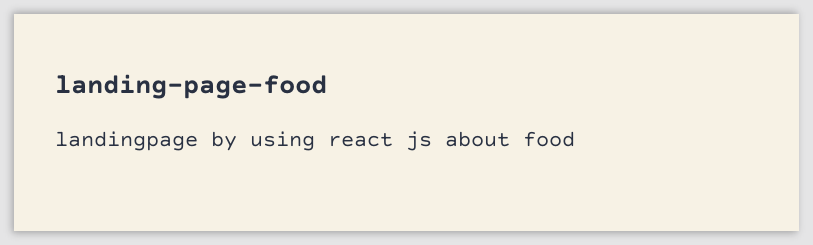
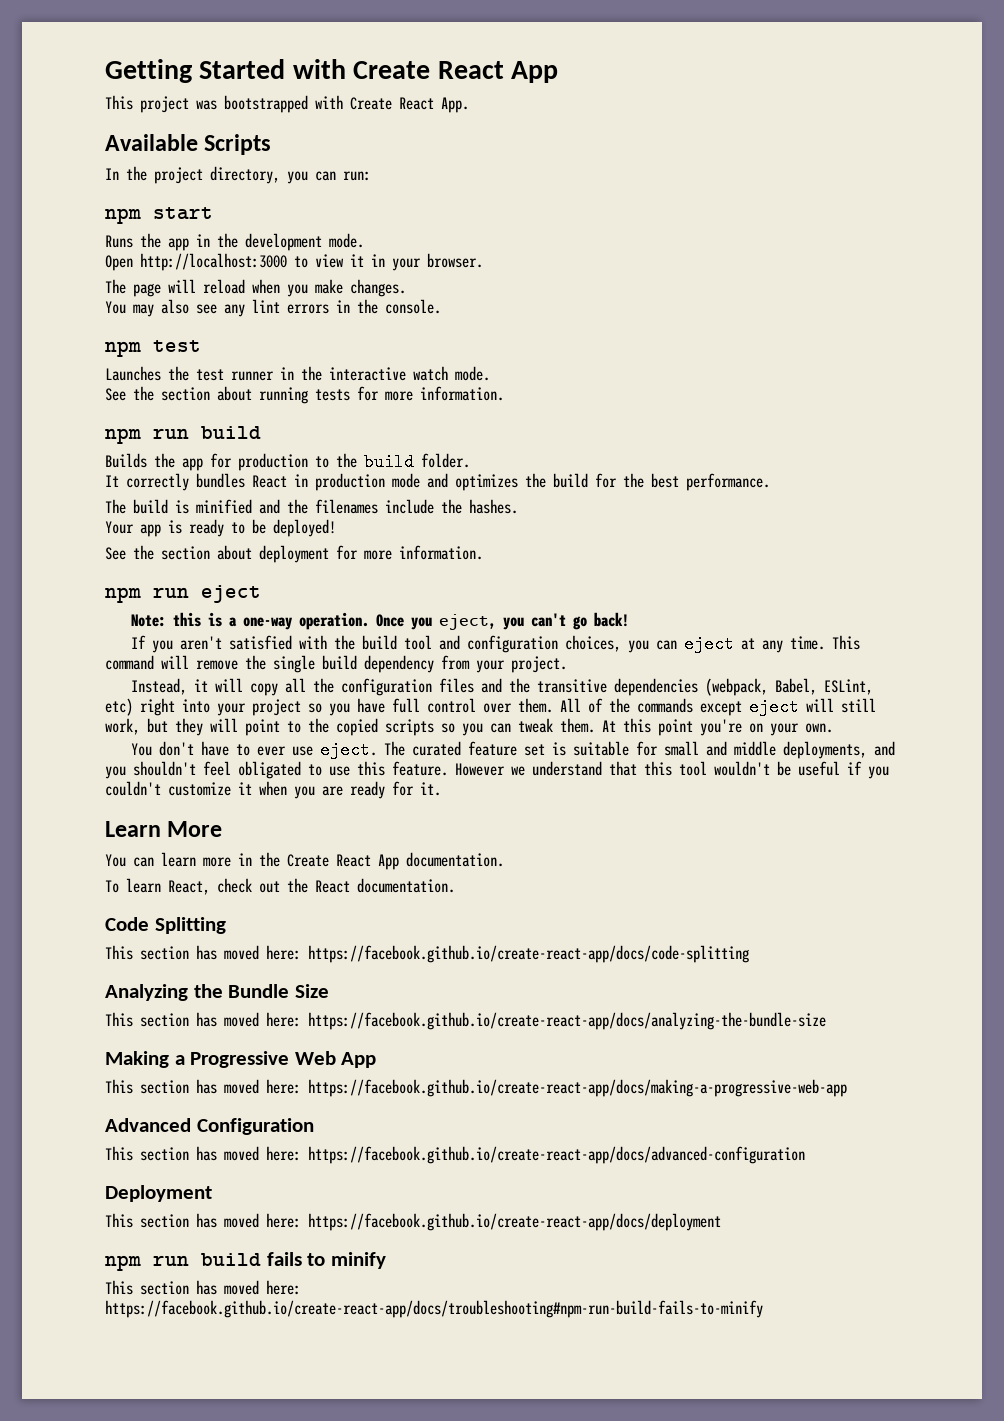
- landing-page-food
- landingpage by using react js about food
+ Getting Started with Create React App
+ This project was bootstrapped with Create React App.
+ Available Scripts
+ In the project directory, you can run:
+ npm start
+ Runs the app in the development mode.
+ Open http://localhost:3000 to view it in your browser.
+ The page will reload when you make changes.
+ You may also see any lint errors in the console.
+ npm test
+ Launches the test runner in the interactive watch mode.
+ See the section about running tests for more information.
+ npm run build
+ Builds the app for production to the build folder.
+ It correctly bundles React in production mode and optimizes the build for the best performance.
+ The build is minified and the filenames include the hashes.
+ Your app is ready to be deployed!
+ See the section about deployment for more information.
+ npm run eject
+ Note: this is a one-way operation. Once you eject, you can't go back!
+ If you aren't satisfied with the build tool and configuration choices, you can eject at any time. This command will remove the single build dependency from your project.
+ Instead, it will copy all the configuration files and the transitive dependencies (webpack, Babel, ESLint, etc) right into your project so you have full control over them. All of the commands except eject will still work, but they will point to the copied scripts so you can tweak them. At this point you're on your own.
+ You don't have to ever use eject. The curated feature set is suitable for small and middle deployments, and you shouldn't feel obligated to use this feature. However we understand that this tool wouldn't be useful if you couldn't customize it when you are ready for it.
+ Learn More
+ You can learn more in the Create React App documentation.
+ To learn React, check out the React documentation.
+ Code Splitting
+ This section has moved here: https://facebook.github.io/create-react-app/docs/code-splitting
+ Analyzing the Bundle Size
+ This section has moved here: https://facebook.github.io/create-react-app/docs/analyzing-the-bundle-size
+ Making a Progressive Web App
+ This section has moved here: https://facebook.github.io/create-react-app/docs/making-a-progressive-web-app
+ Advanced Configuration
+ This section has moved here: https://facebook.github.io/create-react-app/docs/advanced-configuration
+ Deployment
+ This section has moved here: https://facebook.github.io/create-react-app/docs/deployment
+ npm run build fails to minify
+ This section has moved here: https://facebook.github.io/create-react-app/docs/troubleshooting#npm-run-build-fails-to-minify

